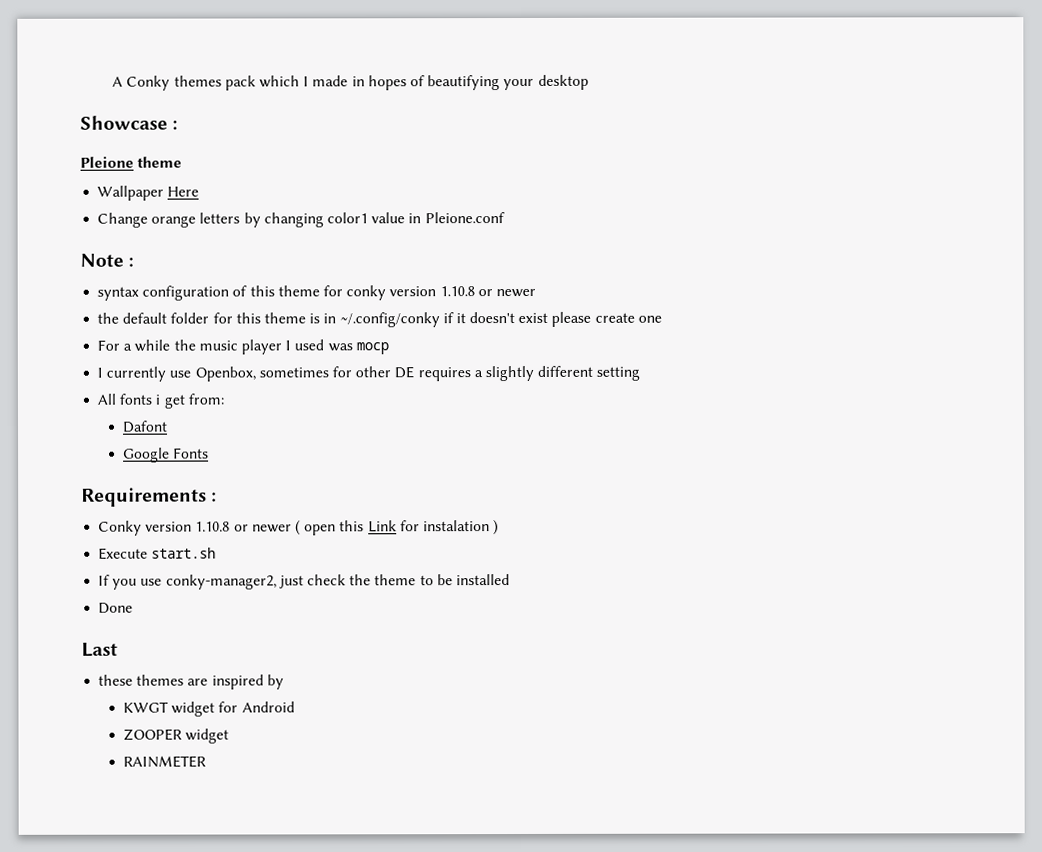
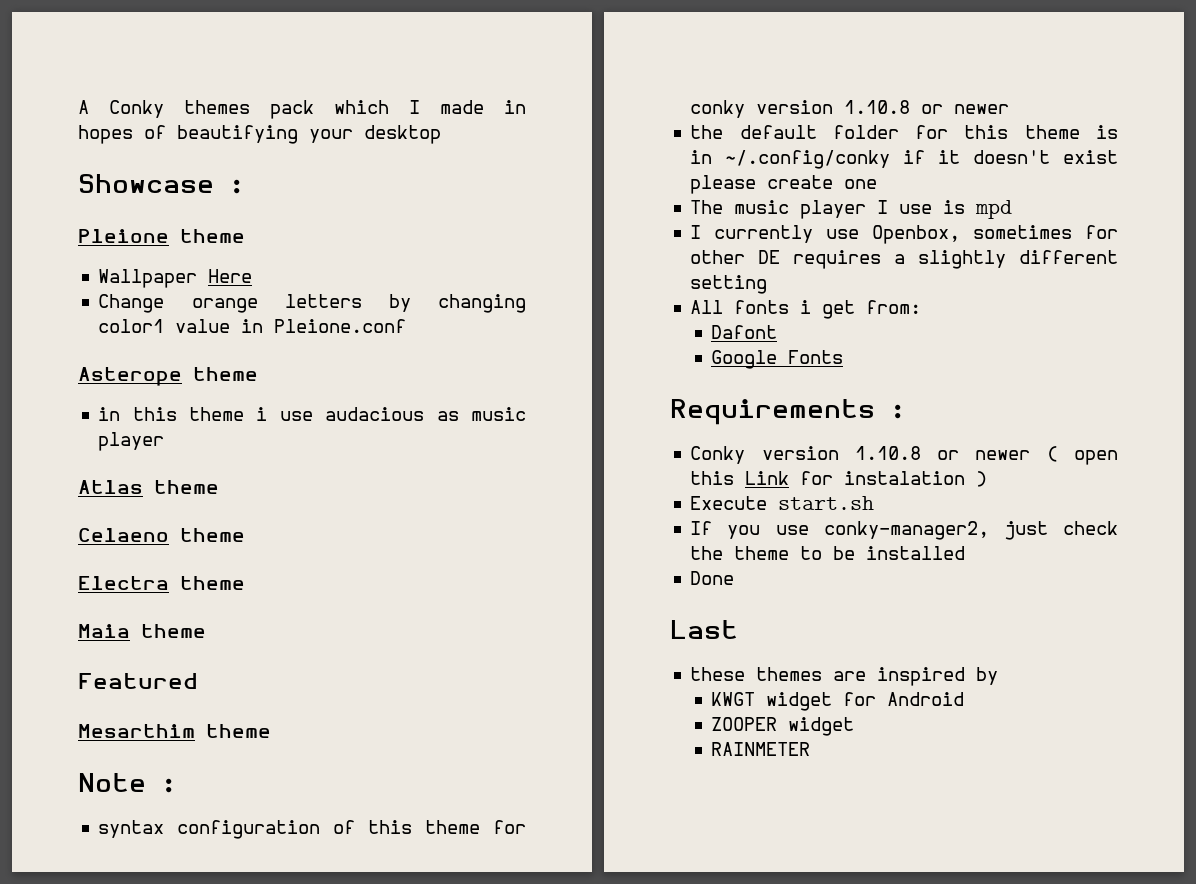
+ Asterope theme
+ in this theme i use audacious as music player
+ Atlas theme
+ Celaeno theme
+ Electra theme
+ Maia theme
+ Featured
+ Mesarthim theme
- For a while the music player I used was mocp
+ The music player I use is mpd

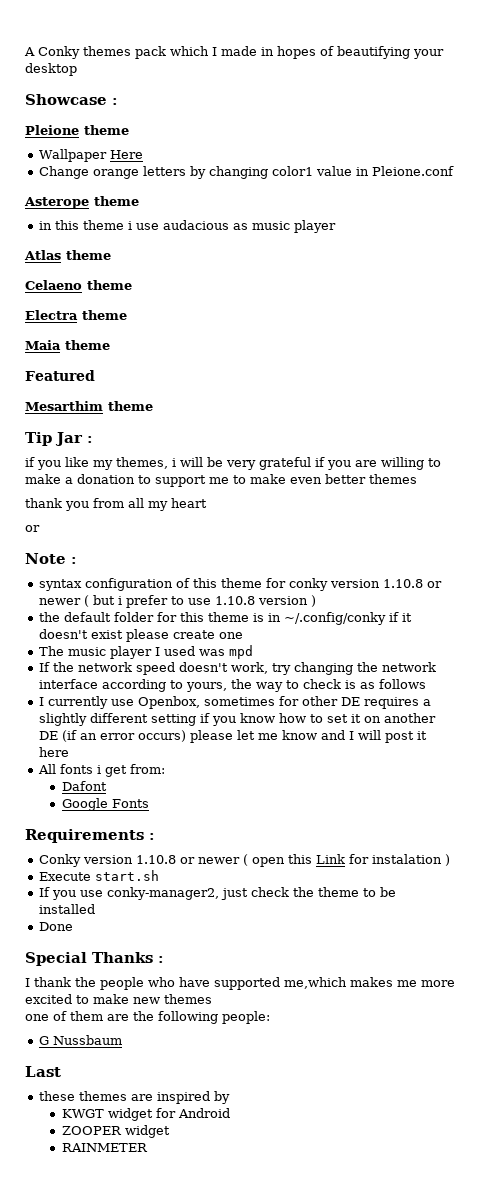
+ Tip Jar :
+ if you like my themes, i will be very grateful if you are willing to make a donation to support me to make even better themes
+ thank you from all my heart
+ or
- syntax configuration of this theme for conky version 1.10.8 or newer
+ syntax configuration of this theme for conky version 1.10.8 or newer ( but i prefer to use 1.10.8 version )
- The music player I use is mpd
+ The music player I used was mpd
+ If the network speed doesn't work, try changing the network interface according to yours, the way to check is as follows
- I currently use Openbox, sometimes for other DE requires a slightly different setting
+ I currently use Openbox, sometimes for other DE requires a slightly different setting if you know how to set it on another DE (if an error occurs) please let me know and I will post it here
+ Special Thanks :
+ I thank the people who have supported me,which makes me more excited to make new themes
+ one of them are the following people:
+ G Nussbaum

